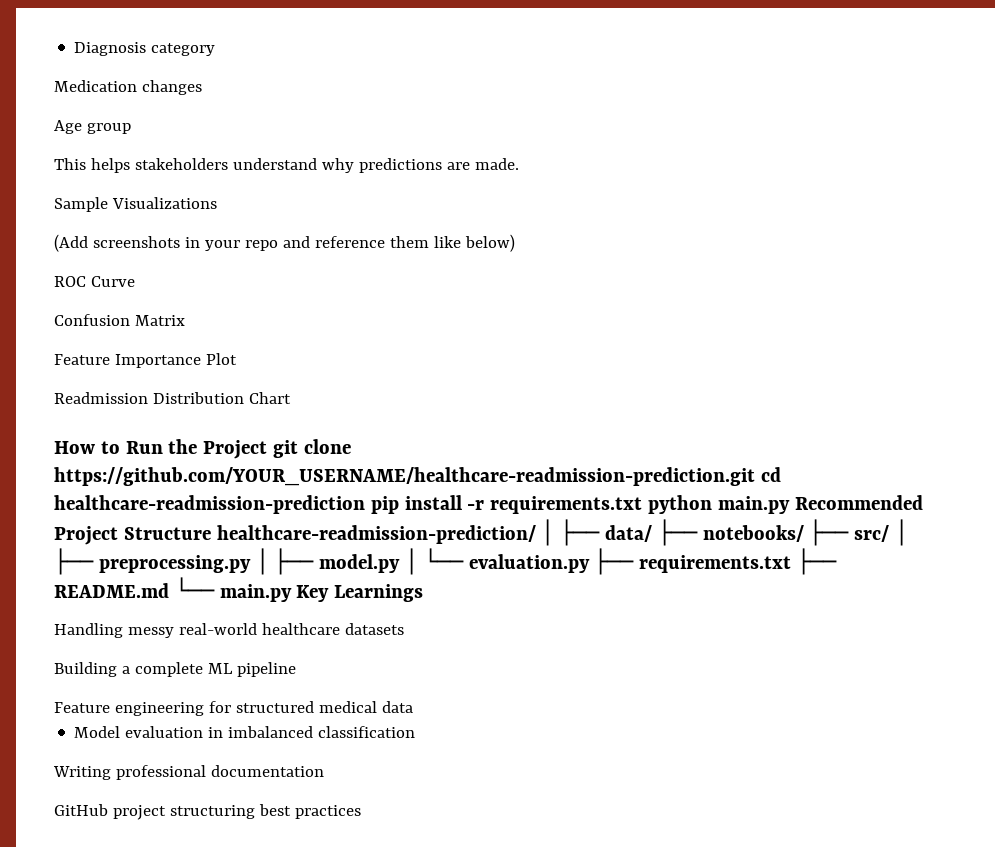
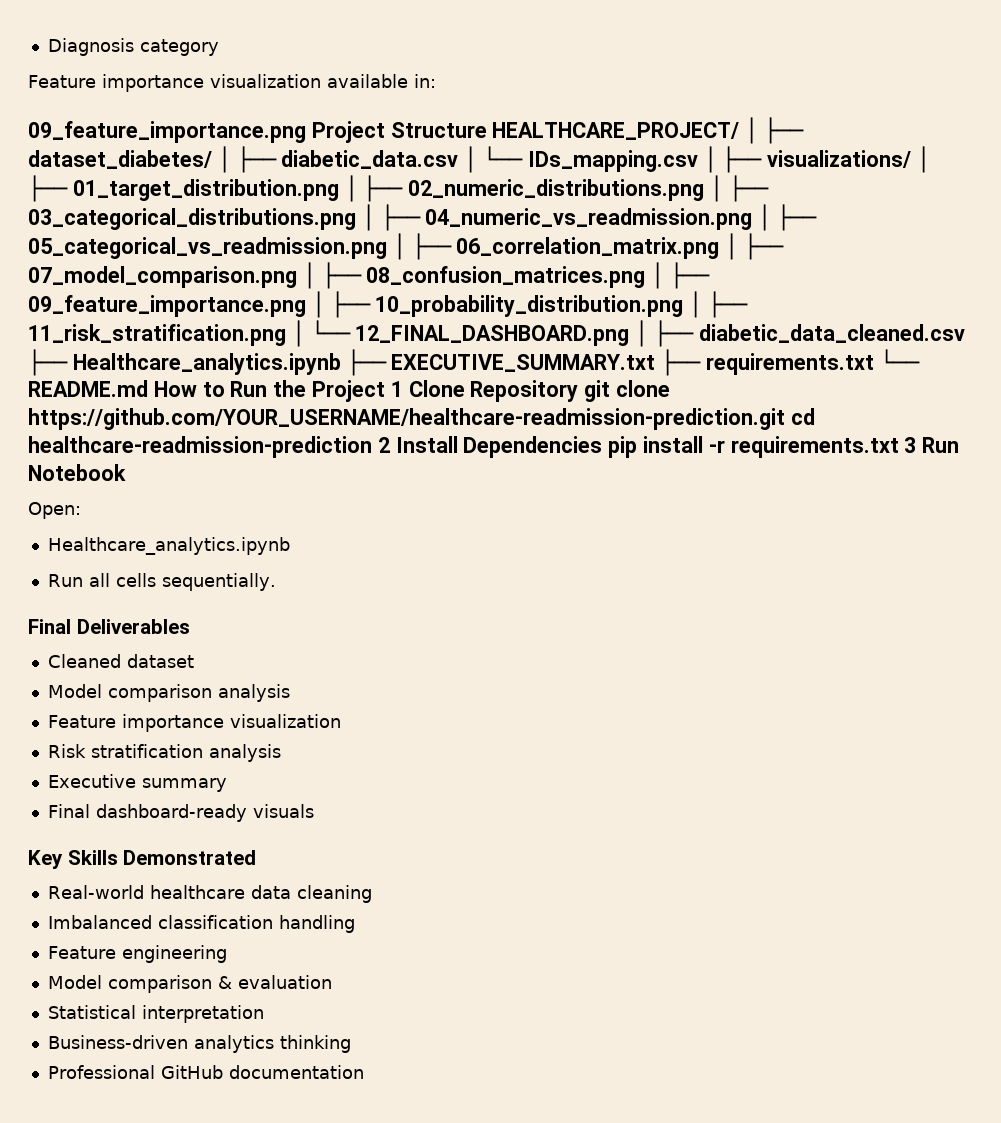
- Medication changes
- Age group
- This helps stakeholders understand why predictions are made.
- Sample Visualizations
- (Add screenshots in your repo and reference them like below)
- ROC Curve
- Confusion Matrix
- Feature Importance Plot
- Readmission Distribution Chart
- How to Run the Project git clone https://github.com/YOUR_USERNAME/healthcare-readmission-prediction.git cd healthcare-readmission-prediction pip install -r requirements.txt python main.py Recommended Project Structure healthcare-readmission-prediction/ │ ├── data/ ├── notebooks/ ├── src/ │ ├── preprocessing.py │ ├── model.py │ └── evaluation.py ├── requirements.txt ├── README.md └── main.py Key Learnings
- Handling messy real-world healthcare datasets
- Building a complete ML pipeline
- Feature engineering for structured medical data
- Model evaluation in imbalanced classification
- Writing professional documentation
- GitHub project structuring best practices
+ Feature importance visualization available in:
+ 09_feature_importance.png Project Structure HEALTHCARE_PROJECT/ │ ├── dataset_diabetes/ │ ├── diabetic_data.csv │ └── IDs_mapping.csv │ ├── visualizations/ │ ├── 01_target_distribution.png │ ├── 02_numeric_distributions.png │ ├── 03_categorical_distributions.png │ ├── 04_numeric_vs_readmission.png │ ├── 05_categorical_vs_readmission.png │ ├── 06_correlation_matrix.png │ ├── 07_model_comparison.png │ ├── 08_confusion_matrices.png │ ├── 09_feature_importance.png │ ├── 10_probability_distribution.png │ ├── 11_risk_stratification.png │ └── 12_FINAL_DASHBOARD.png │ ├── diabetic_data_cleaned.csv ├── Healthcare_analytics.ipynb ├── EXECUTIVE_SUMMARY.txt ├── requirements.txt └── README.md How to Run the Project 1 Clone Repository git clone https://github.com/YOUR_USERNAME/healthcare-readmission-prediction.git cd healthcare-readmission-prediction 2 Install Dependencies pip install -r requirements.txt 3 Run Notebook
+ Open:
+ Healthcare_analytics.ipynb
+ Run all cells sequentially.
+ Final Deliverables
+ Cleaned dataset
+ Model comparison analysis
+ Feature importance visualization
+ Risk stratification analysis
+ Executive summary
+ Final dashboard-ready visuals
+ Key Skills Demonstrated
+ Real-world healthcare data cleaning
+ Imbalanced classification handling
+ Feature engineering
+ Model comparison & evaluation
+ Statistical interpretation
+ Business-driven analytics thinking
+ Professional GitHub documentation

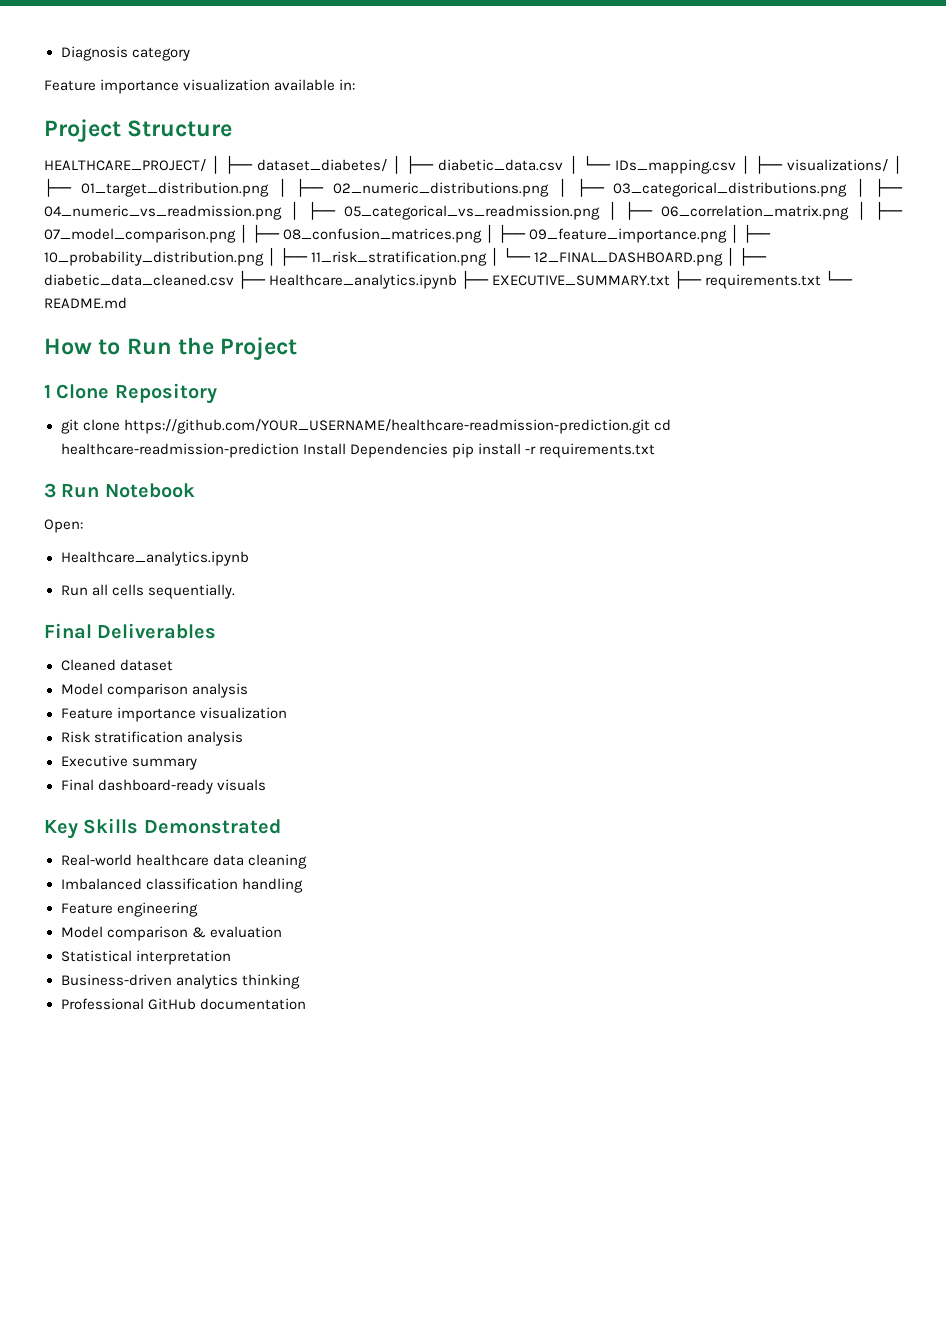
- 09_feature_importance.png Project Structure HEALTHCARE_PROJECT/ │ ├── dataset_diabetes/ │ ├── diabetic_data.csv │ └── IDs_mapping.csv │ ├── visualizations/ │ ├── 01_target_distribution.png │ ├── 02_numeric_distributions.png │ ├── 03_categorical_distributions.png │ ├── 04_numeric_vs_readmission.png │ ├── 05_categorical_vs_readmission.png │ ├── 06_correlation_matrix.png │ ├── 07_model_comparison.png │ ├── 08_confusion_matrices.png │ ├── 09_feature_importance.png │ ├── 10_probability_distribution.png │ ├── 11_risk_stratification.png │ └── 12_FINAL_DASHBOARD.png │ ├── diabetic_data_cleaned.csv ├── Healthcare_analytics.ipynb ├── EXECUTIVE_SUMMARY.txt ├── requirements.txt └── README.md How to Run the Project 1 Clone Repository git clone https://github.com/YOUR_USERNAME/healthcare-readmission-prediction.git cd healthcare-readmission-prediction 2 Install Dependencies pip install -r requirements.txt 3 Run Notebook
+ Project Structure
+ HEALTHCARE_PROJECT/ │ ├── dataset_diabetes/ │ ├── diabetic_data.csv │ └── IDs_mapping.csv │ ├── visualizations/ │ ├── 01_target_distribution.png │ ├── 02_numeric_distributions.png │ ├── 03_categorical_distributions.png │ ├── 04_numeric_vs_readmission.png │ ├── 05_categorical_vs_readmission.png │ ├── 06_correlation_matrix.png │ ├── 07_model_comparison.png │ ├── 08_confusion_matrices.png │ ├── 09_feature_importance.png │ ├── 10_probability_distribution.png │ ├── 11_risk_stratification.png │ └── 12_FINAL_DASHBOARD.png │ ├── diabetic_data_cleaned.csv ├── Healthcare_analytics.ipynb ├── EXECUTIVE_SUMMARY.txt ├── requirements.txt └── README.md
+ How to Run the Project
+ 1 Clone Repository
+ git clone https://github.com/YOUR_USERNAME/healthcare-readmission-prediction.git cd healthcare-readmission-prediction Install Dependencies pip install -r requirements.txt
+ 3 Run Notebook

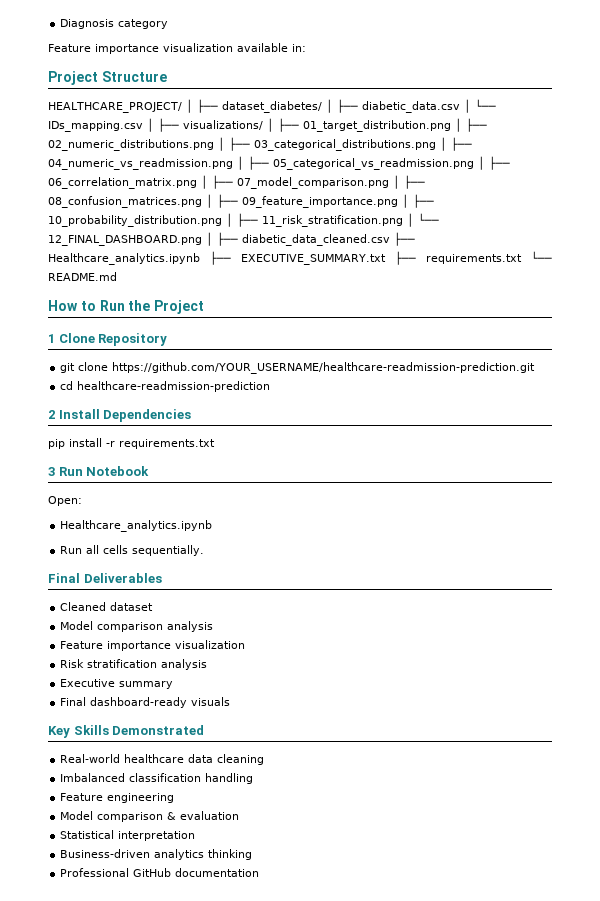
- git clone https://github.com/YOUR_USERNAME/healthcare-readmission-prediction.git cd healthcare-readmission-prediction Install Dependencies pip install -r requirements.txt
+ git clone https://github.com/YOUR_USERNAME/healthcare-readmission-prediction.git
+ cd healthcare-readmission-prediction
+ 2 Install Dependencies
+ pip install -r requirements.txt

